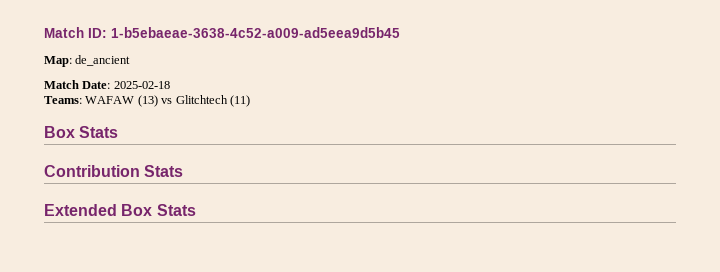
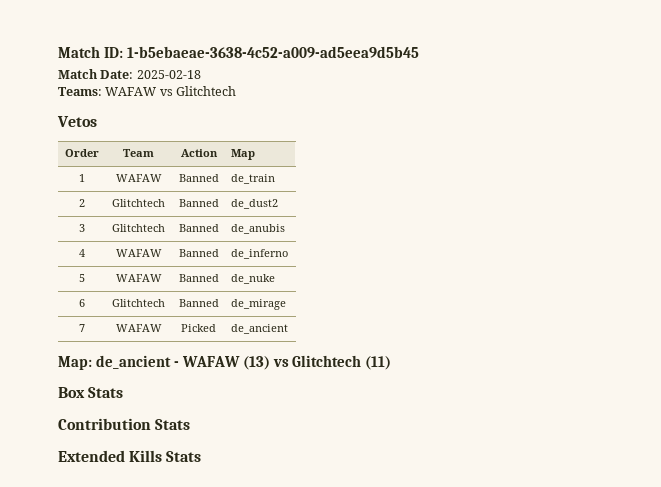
- Map: de_ancient
- Teams: WAFAW (13) vs Glitchtech (11)
+ Teams: WAFAW vs Glitchtech
+ Vetos
+ Order | Team | Action | Map
+ 1 | WAFAW | Banned | de_train
+ 2 | Glitchtech | Banned | de_dust2
+ 3 | Glitchtech | Banned | de_anubis
+ 4 | WAFAW | Banned | de_inferno
+ 5 | WAFAW | Banned | de_nuke
+ 6 | Glitchtech | Banned | de_mirage
+ 7 | WAFAW | Picked | de_ancient
+ Map: de_ancient - WAFAW (13) vs Glitchtech (11)
- Extended Box Stats
+ Extended Kills Stats

